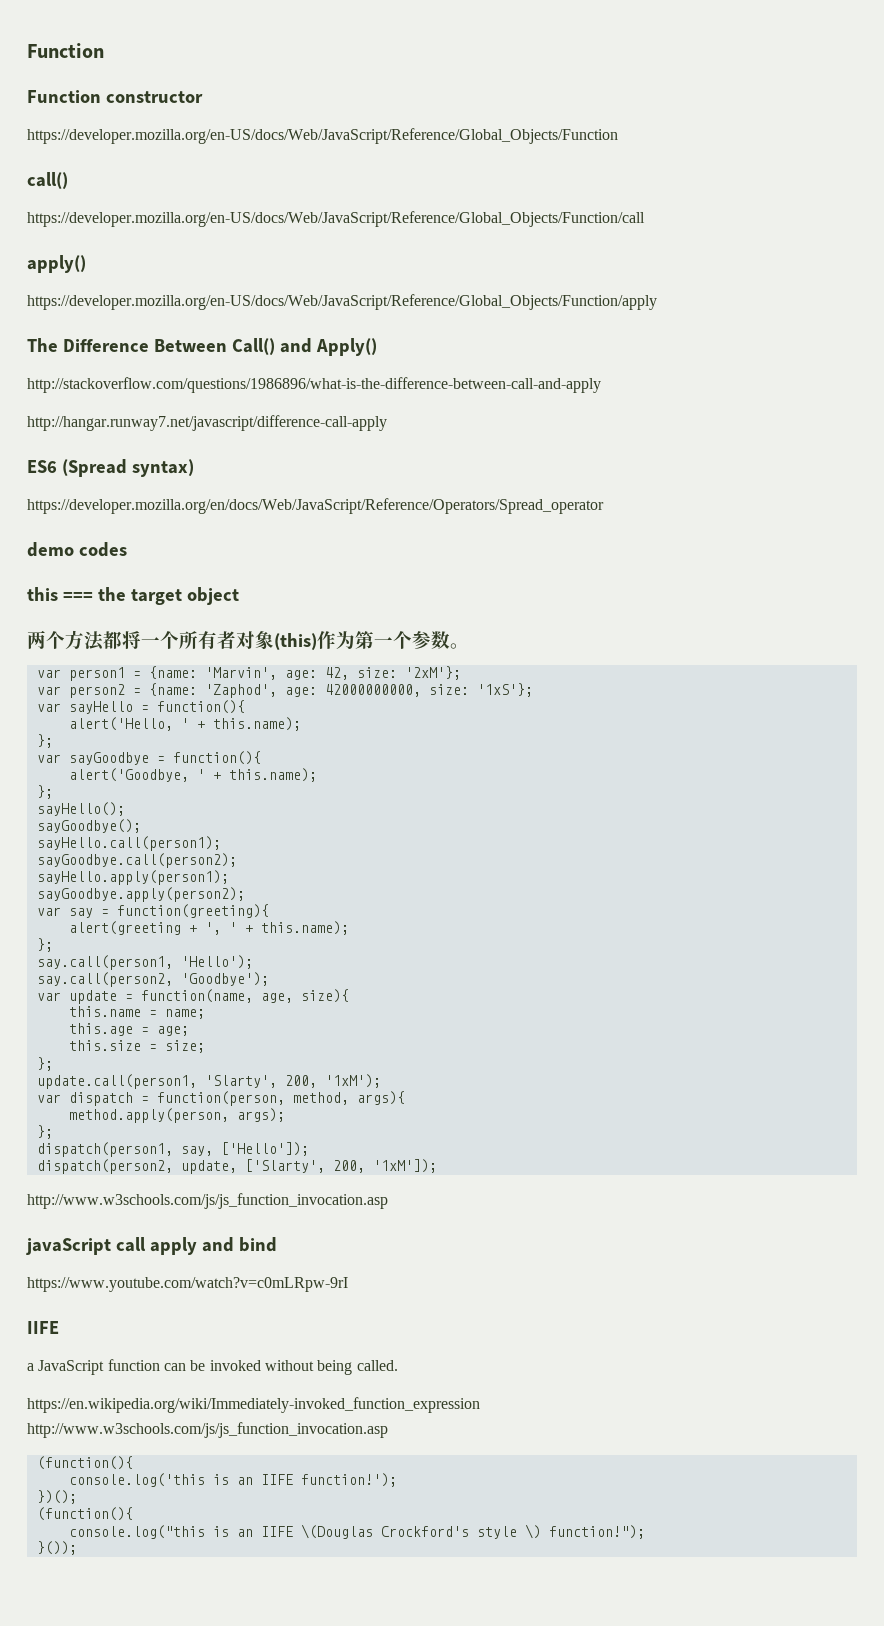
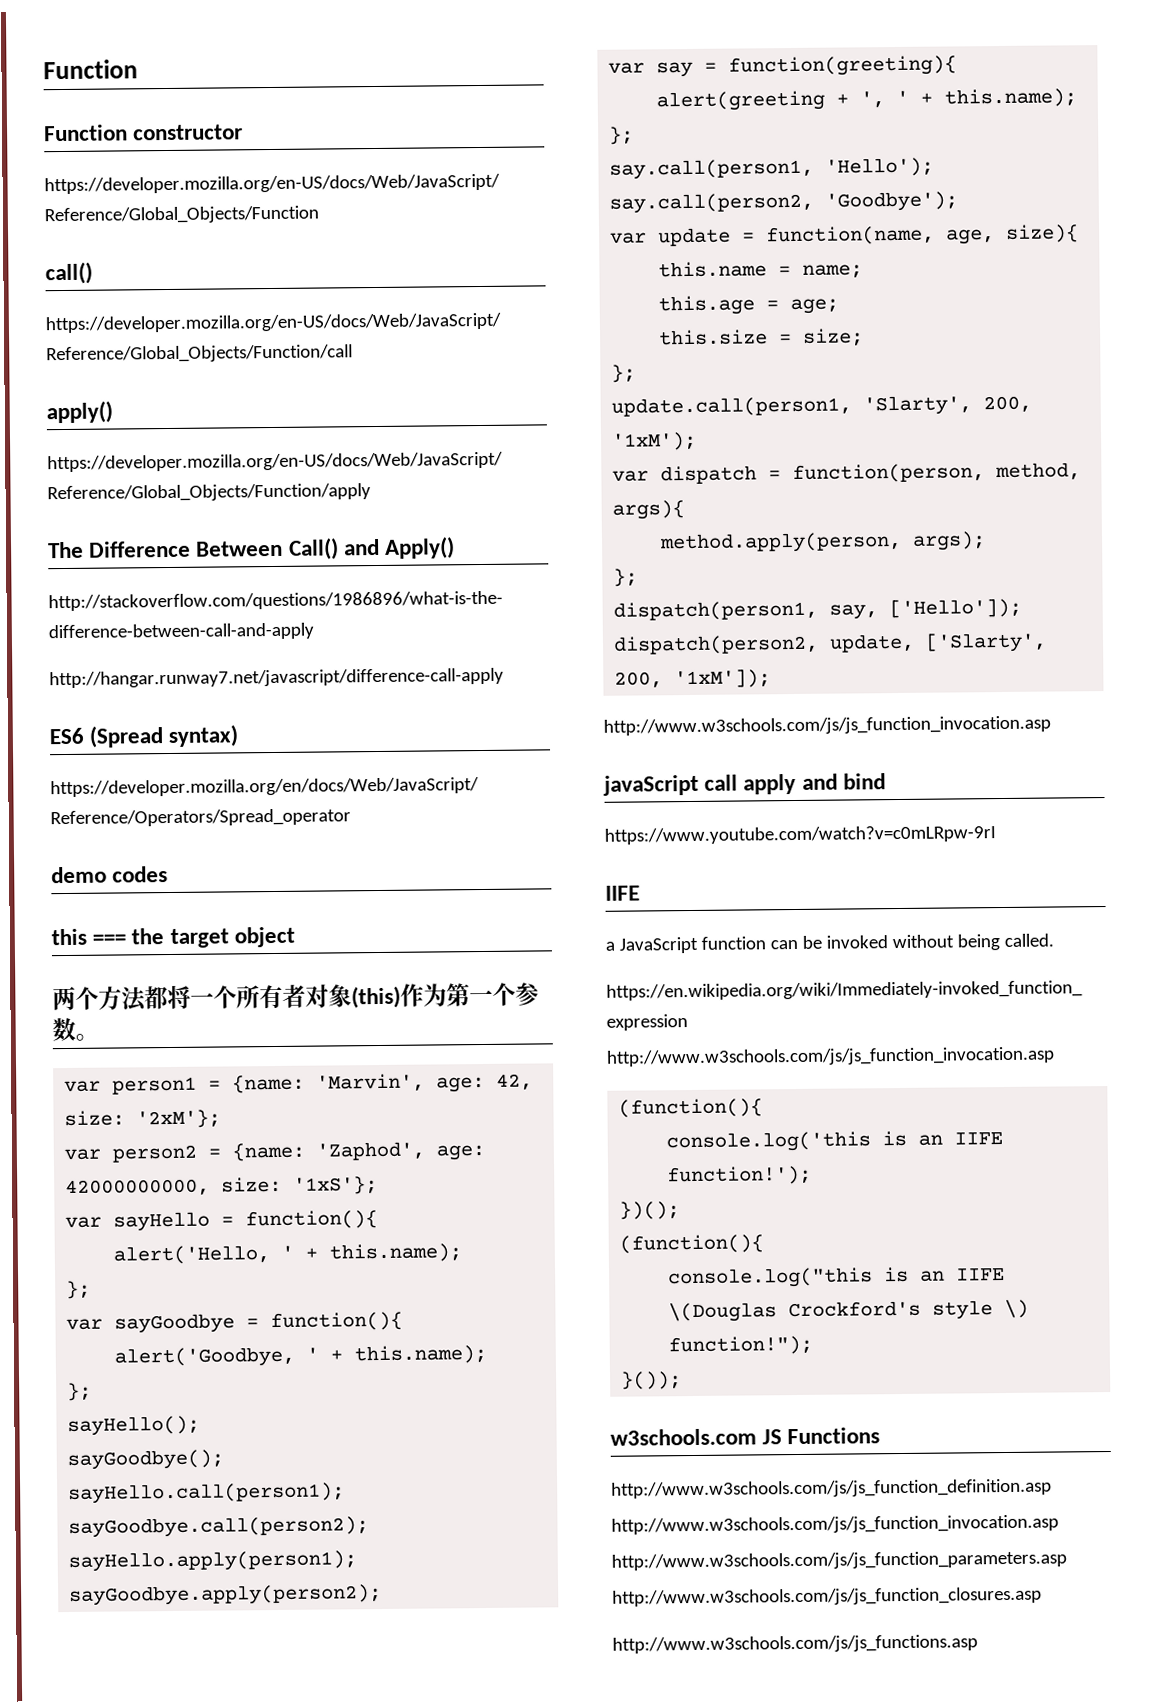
+ w3schools.com JS Functions
+ http://www.w3schools.com/js/js_function_definition.asp
+ http://www.w3schools.com/js/js_function_invocation.asp
+ http://www.w3schools.com/js/js_function_parameters.asp
+ http://www.w3schools.com/js/js_function_closures.asp
+ http://www.w3schools.com/js/js_functions.asp

